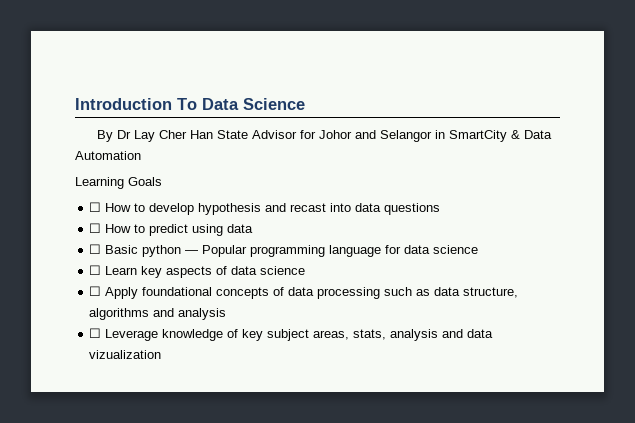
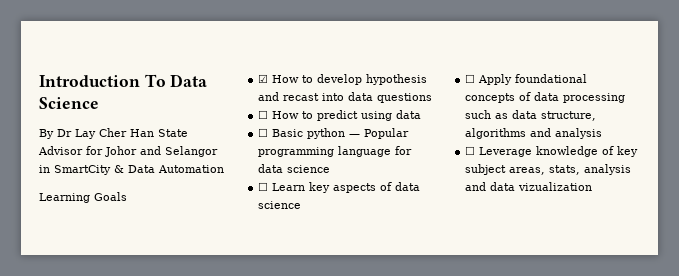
- ☐ How to develop hypothesis and recast into data questions
+ ☑ How to develop hypothesis and recast into data questions

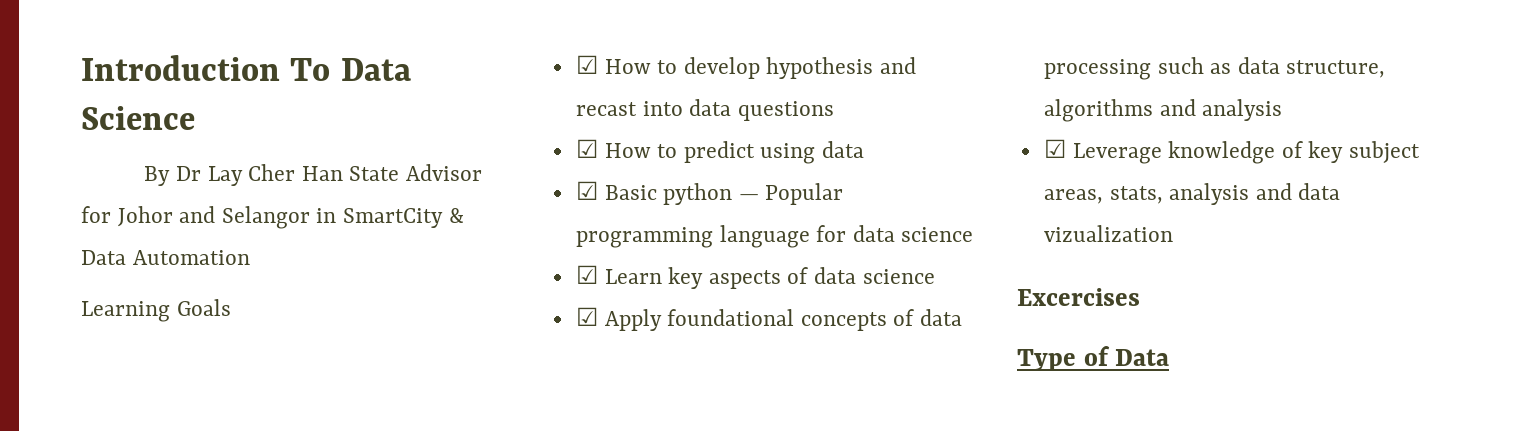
- ☐ How to predict using data
+ ☑ How to predict using data
- ☐ Basic python — Popular programming language for data science
+ ☑ Basic python — Popular programming language for data science
- ☐ Learn key aspects of data science
+ ☑ Learn key aspects of data science
- ☐ Apply foundational concepts of data processing such as data structure, algorithms and analysis
+ ☑ Apply foundational concepts of data processing such as data structure, algorithms and analysis
- ☐ Leverage knowledge of key subject areas, stats, analysis and data vizualization
+ ☑ Leverage knowledge of key subject areas, stats, analysis and data vizualization
+ Excercises
+ Type of Data

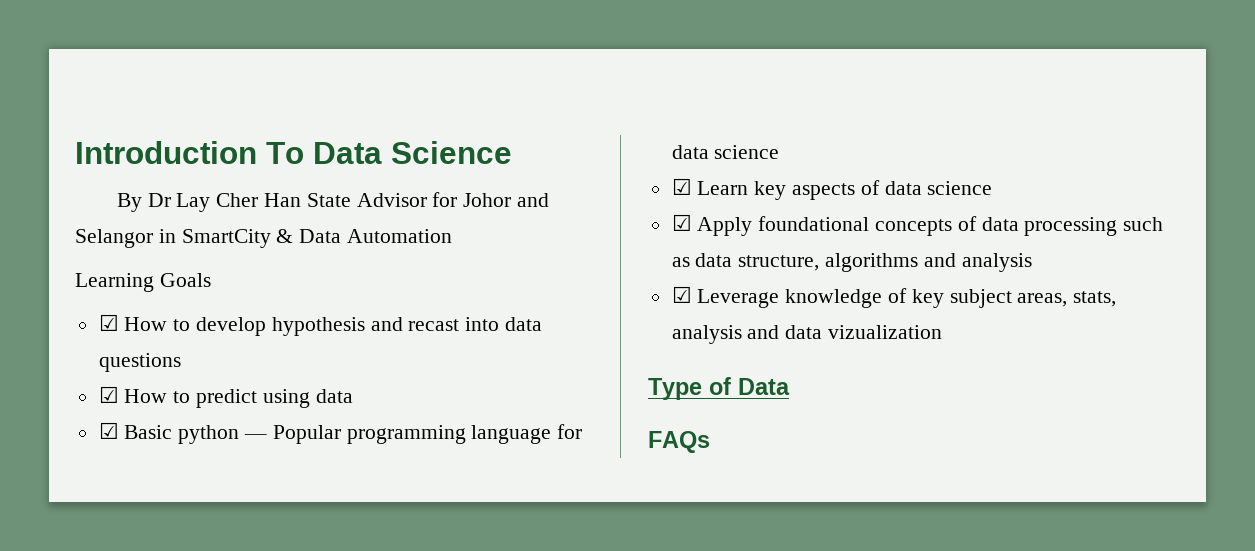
- Excercises
+ FAQs

